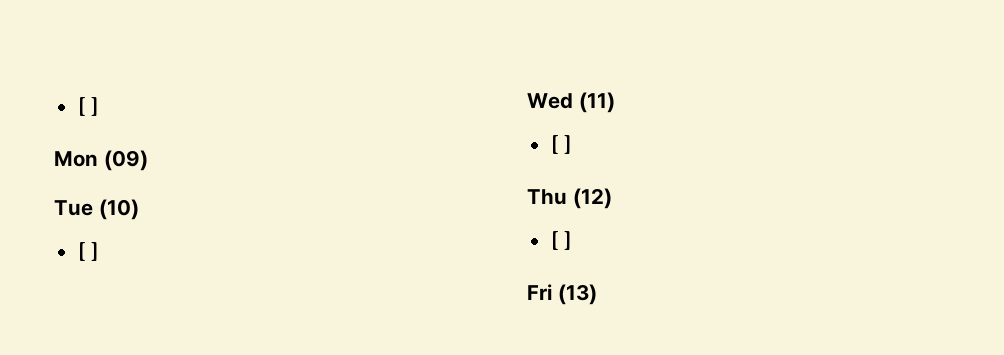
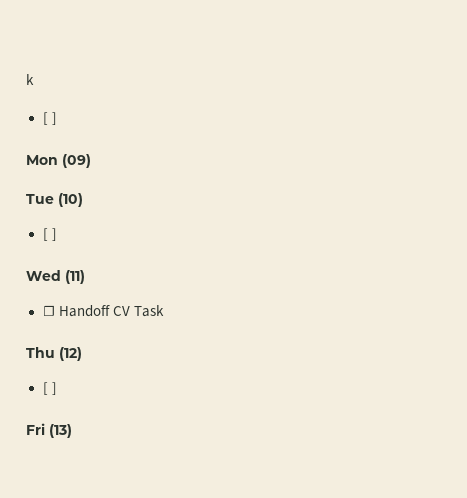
+ k
  Wed (11)
- [ ]
+ ☐ Handoff CV Task

